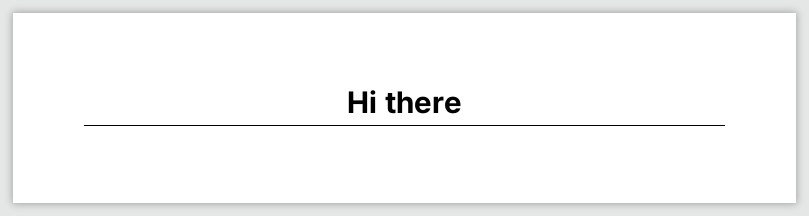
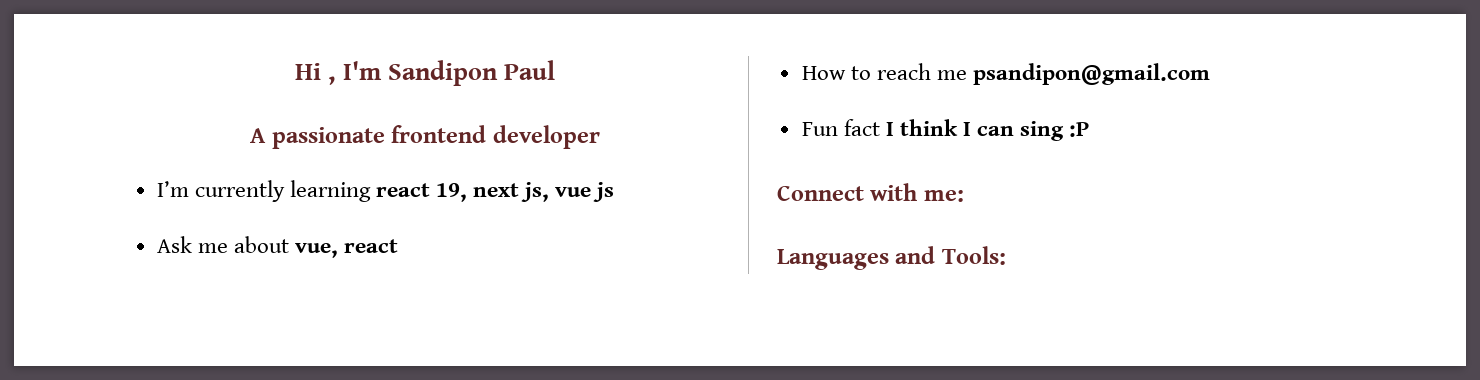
- Hi there
+ Hi , I'm Sandipon Paul
+ A passionate frontend developer
+ I’m currently learning react 19, next js, vue js
+ Ask me about vue, react
+ How to reach me psandipon@gmail.com
+ Fun fact I think I can sing :P
+ Connect with me:
+ Languages and Tools:

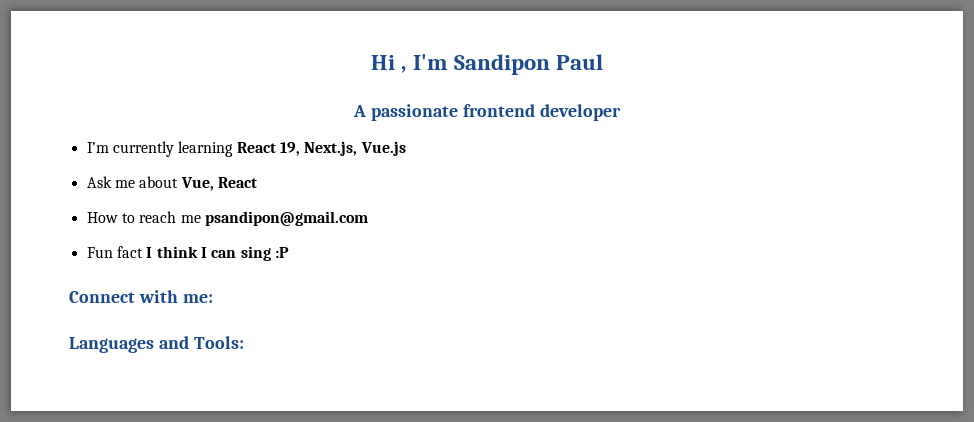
- I’m currently learning react 19, next js, vue js
+ I’m currently learning React 19, Next.js, Vue.js
- Ask me about vue, react
+ Ask me about Vue, React

